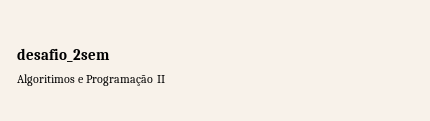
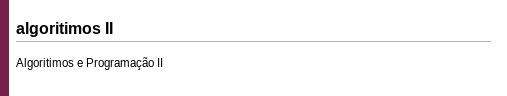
- desafio_2sem
+ algoritimos II

